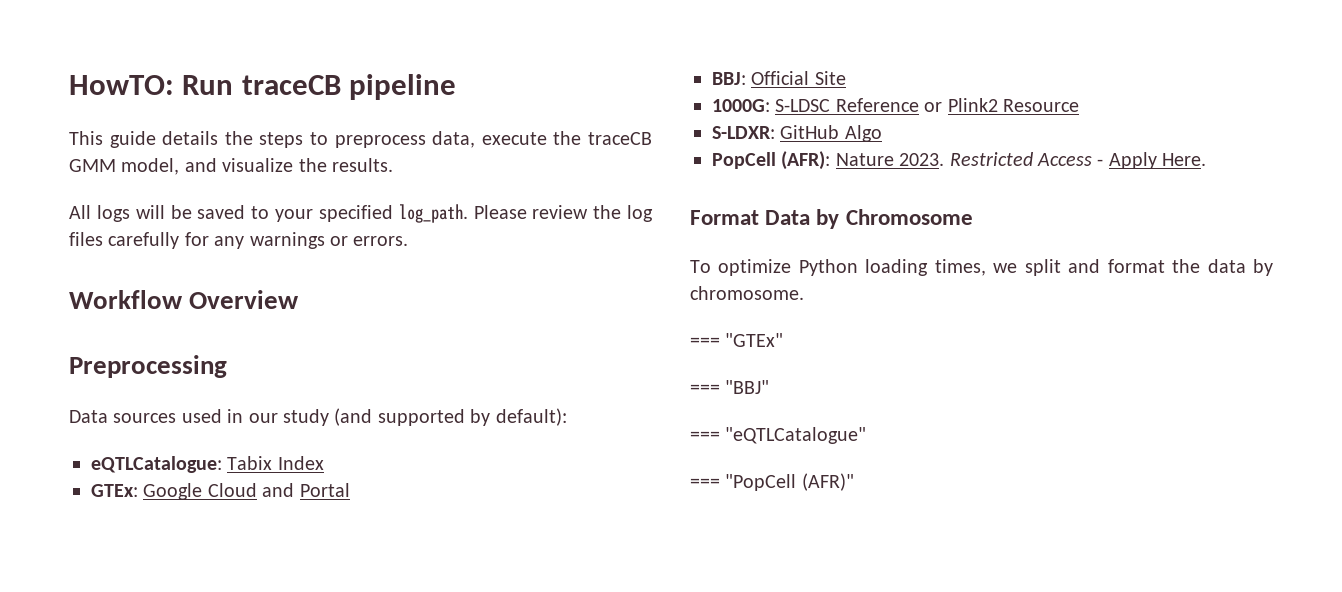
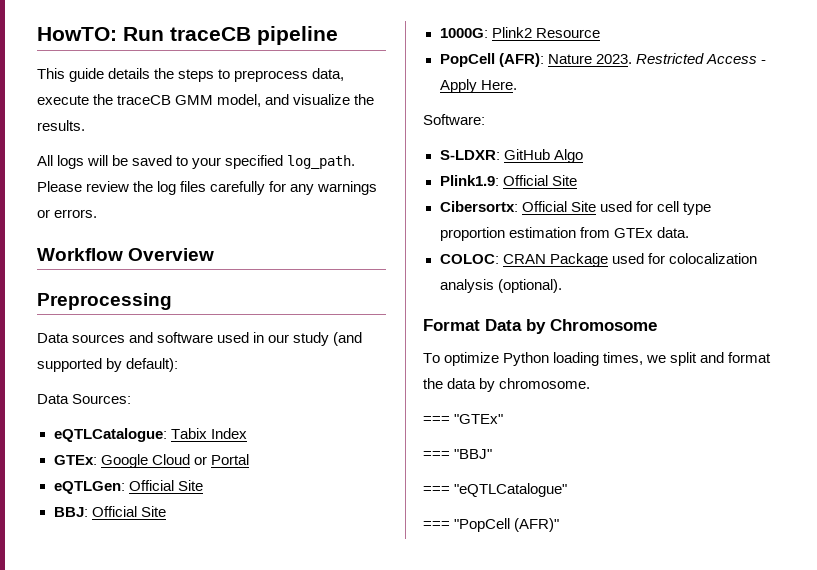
- Data sources used in our study (and supported by default):
+ Data sources and software used in our study (and supported by default):
+ Data Sources:
- GTEx: Google Cloud and Portal
+ GTEx: Google Cloud or Portal
+ eQTLGen: Official Site
- 1000G: S-LDSC Reference or Plink2 Resource
+ 1000G: Plink2 Resource
- S-LDXR: GitHub Algo
+ Software:
+ S-LDXR: GitHub Algo
+ Plink1.9: Official Site
+ Cibersortx: Official Site used for cell type proportion estimation from GTEx data.
+ COLOC: CRAN Package used for colocalization analysis (optional).

